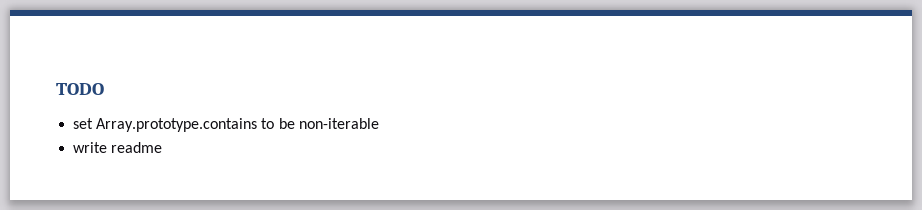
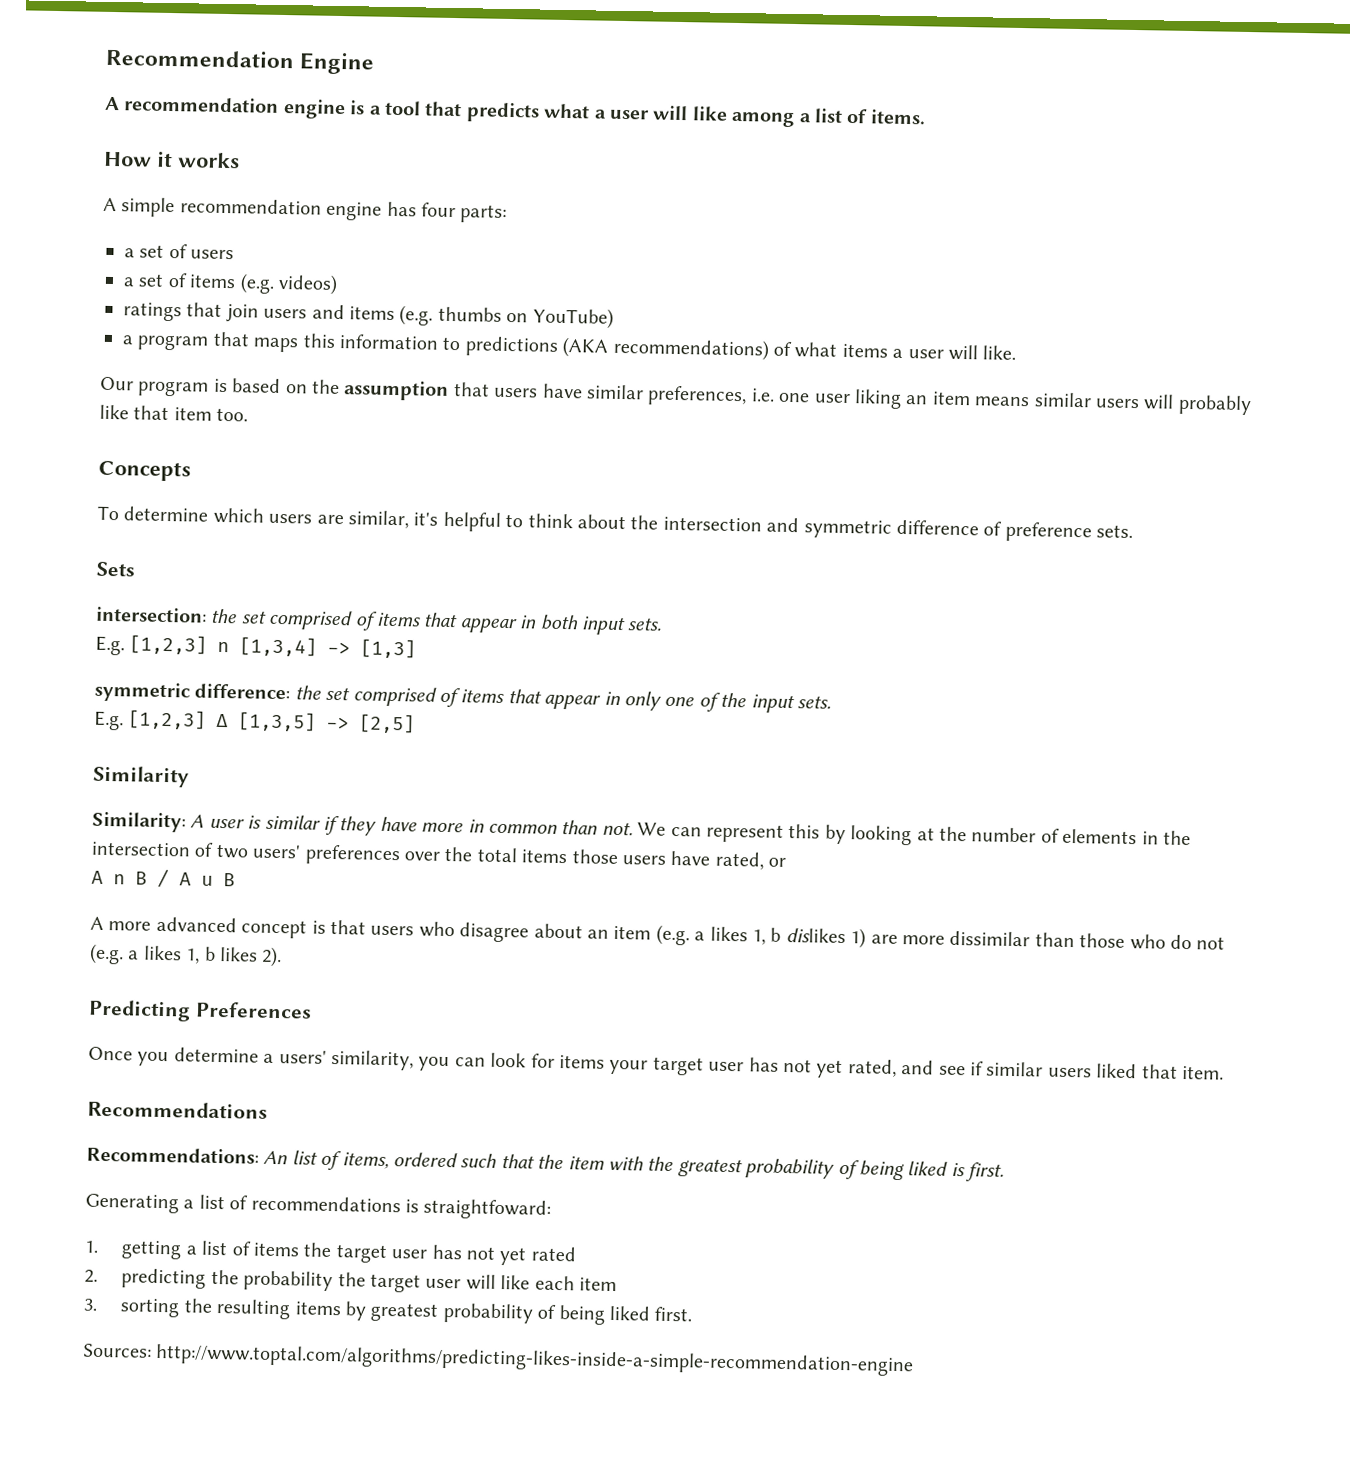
- TODO
- set Array.prototype.contains to be non-iterable
- write readme
+ Recommendation Engine
+ A recommendation engine is a tool that predicts what a user will like among a list of items.
+ How it works
+ A simple recommendation engine has four parts:
+ a set of users
+ a set of items (e.g. videos)
+ ratings that join users and items (e.g. thumbs on YouTube)
+ a program that maps this information to predictions (AKA recommendations) of what items a user will like.
+ Our program is based on the assumption that users have similar preferences, i.e. one user liking an item means similar users will probably like that item too.
+ Concepts
+ To determine which users are similar, it's helpful to think about the intersection and symmetric difference of preference sets.
+ Sets
+ intersection: the set comprised of items that appear in both input sets.
+ E.g. [1,2,3] n [1,3,4] -> [1,3]
+ symmetric difference: the set comprised of items that appear in only one of the input sets.
+ E.g. [1,2,3] ∆ [1,3,5] -> [2,5]
+ Similarity
+ Similarity: A user is similar if they have more in common than not. We can represent this by looking at the number of elements in the intersection of two users' preferences over the total items those users have rated, or
+ A n B / A u B
+ A more advanced concept is that users who disagree about an item (e.g. a likes 1, b dislikes 1) are more dissimilar than those who do not (e.g. a likes 1, b likes 2).
+ Predicting Preferences
+ Once you determine a users' similarity, you can look for items your target user has not yet rated, and see if similar users liked that item.
+ Recommendations
+ Recommendations: An list of items, ordered such that the item with the greatest probability of being liked is first.
+ Generating a list of recommendations is straightfoward:
+ 1. getting a list of items the target user has not yet rated
+ 2. predicting the probability the target user will like each item
+ 3. sorting the resulting items by greatest probability of being liked first.
+ Sources: http://www.toptal.com/algorithms/predicting-likes-inside-a-simple-recommendation-engine

